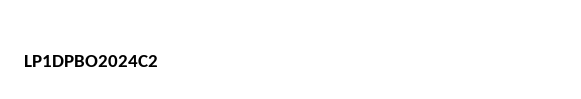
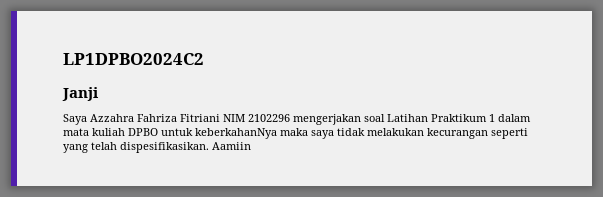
+ Janji
+ Saya Azzahra Fahriza Fitriani NIM 2102296 mengerjakan soal Latihan Praktikum 1 dalam mata kuliah DPBO untuk keberkahanNya maka saya tidak melakukan kecurangan seperti yang telah dispesifikasikan. Aamiin

